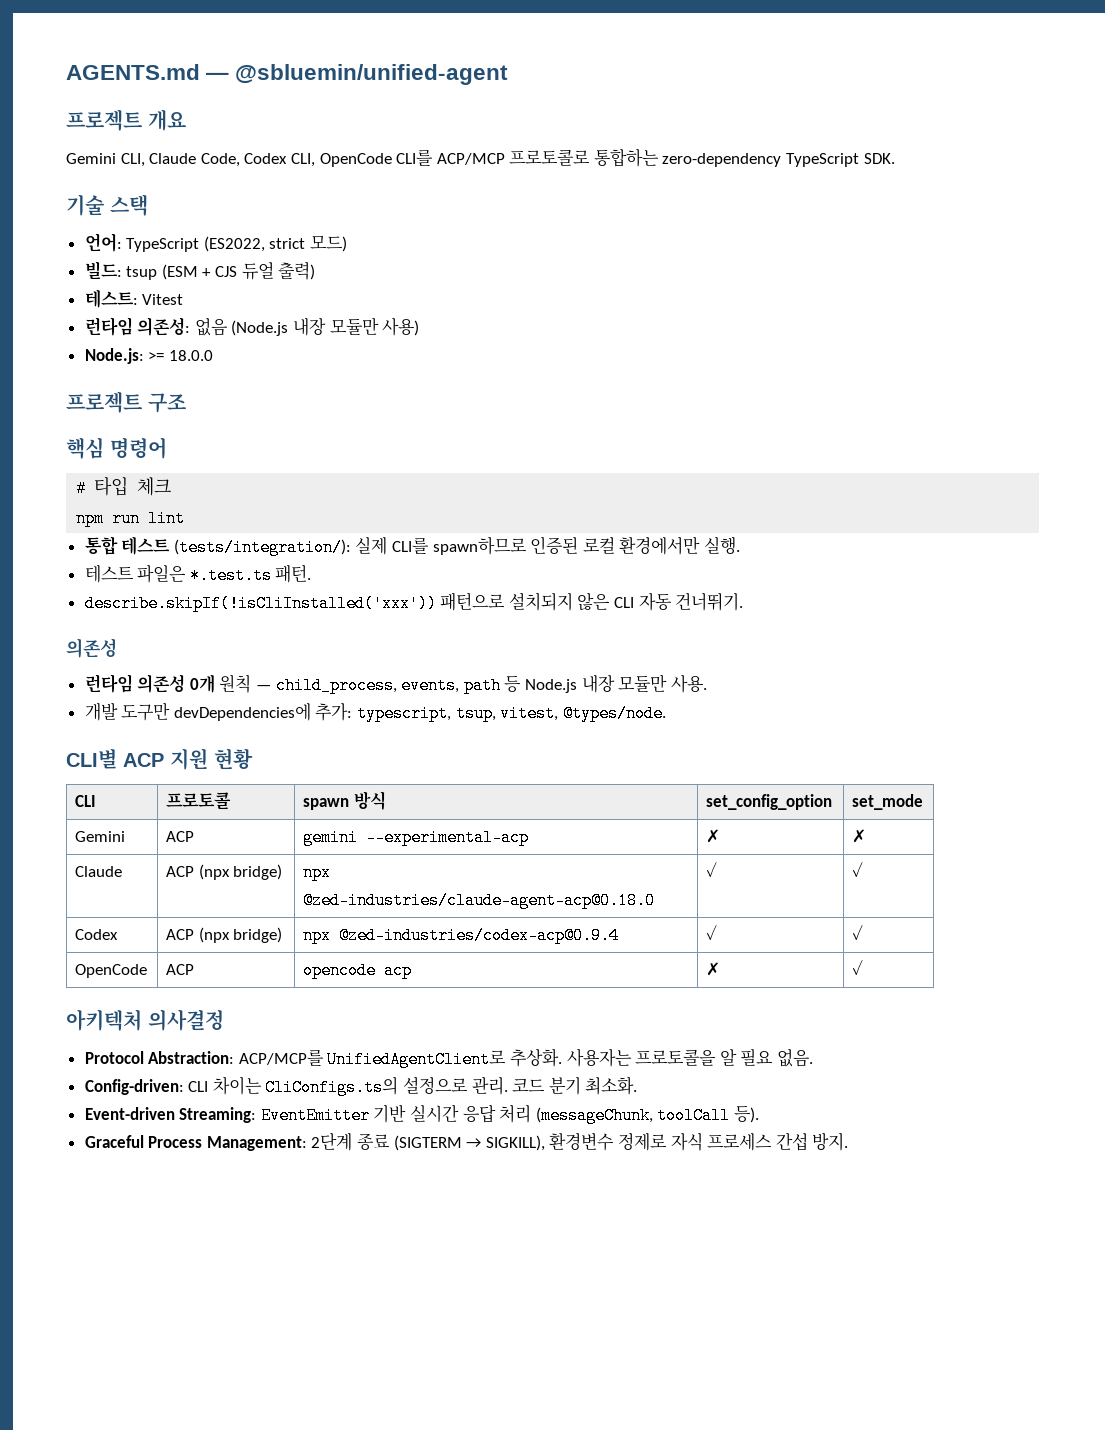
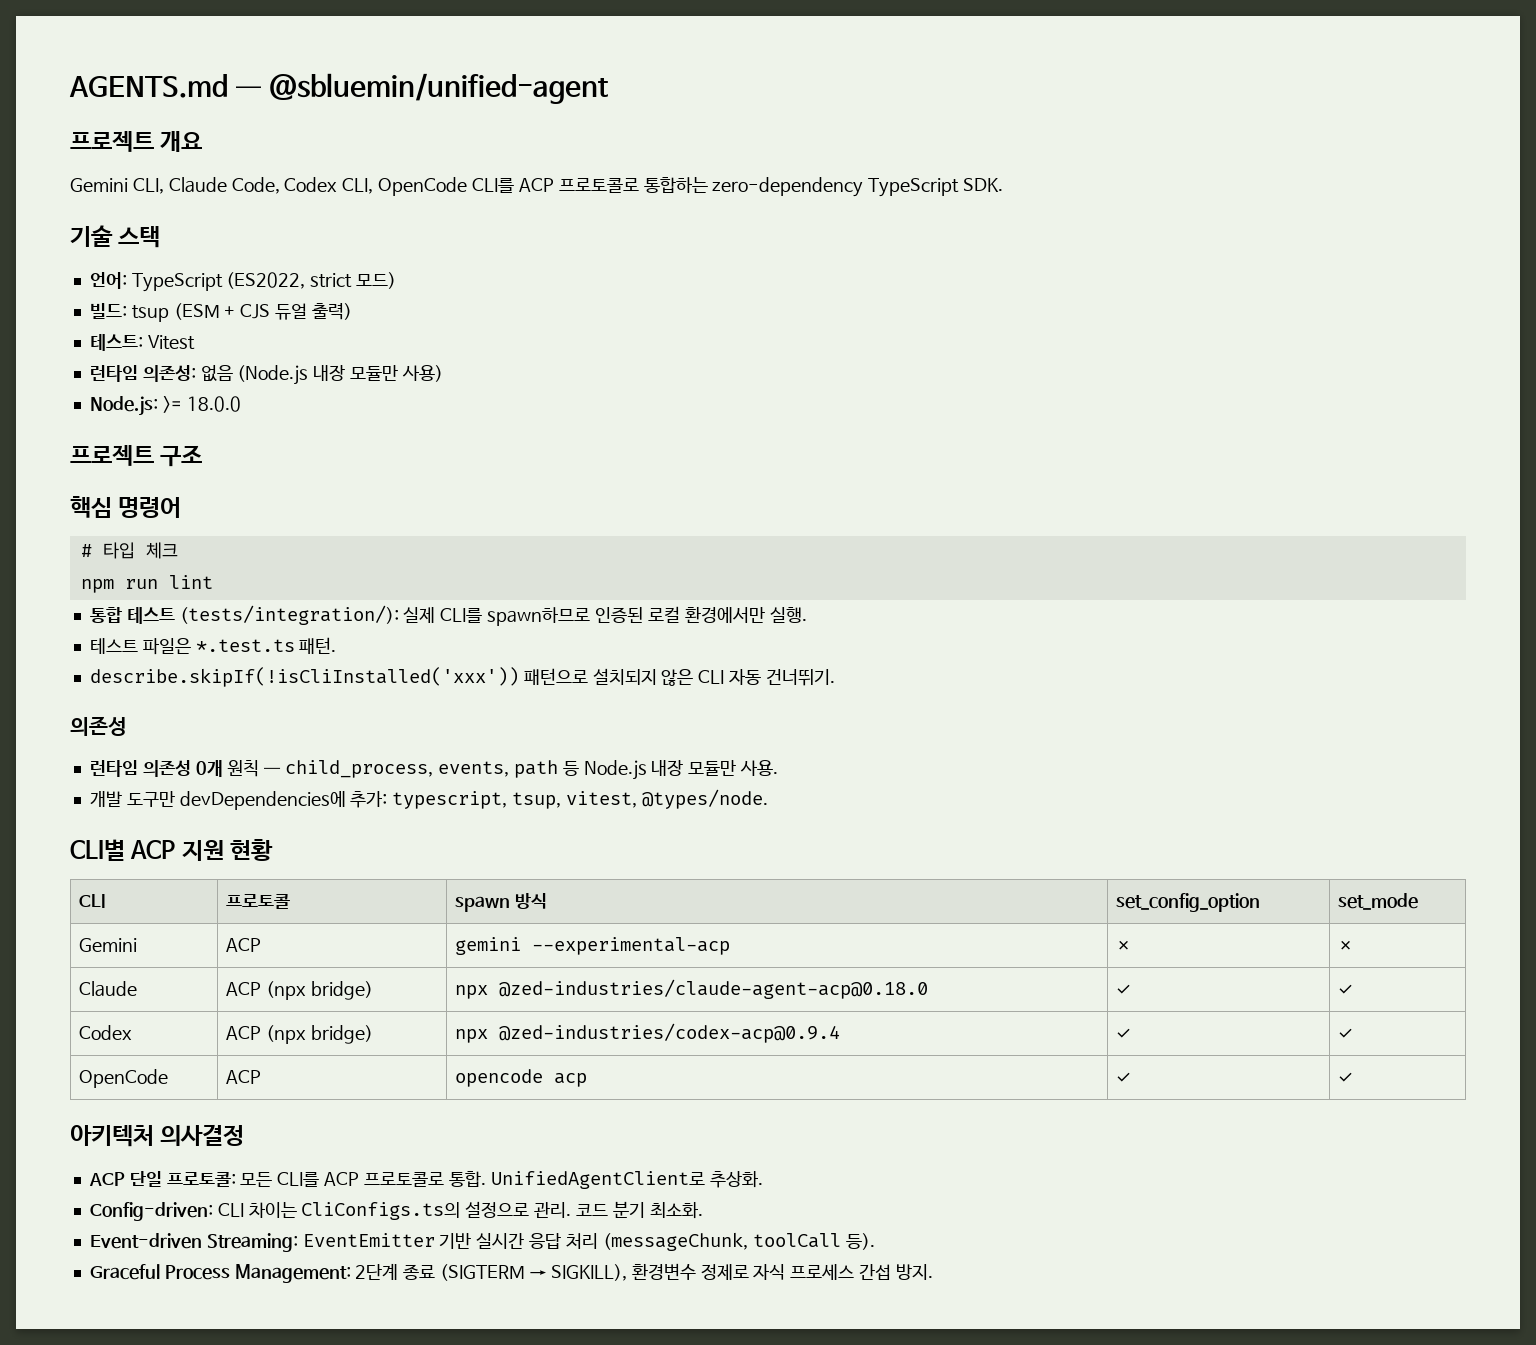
- Gemini CLI, Claude Code, Codex CLI, OpenCode CLI를 ACP/MCP 프로토콜로 통합하는 zero-dependency TypeScript SDK.
+ Gemini CLI, Claude Code, Codex CLI, OpenCode CLI를 ACP 프로토콜로 통합하는 zero-dependency TypeScript SDK.
- OpenCode | ACP | opencode acp | ✗ | ✓
+ OpenCode | ACP | opencode acp | ✓ | ✓
- Protocol Abstraction: ACP/MCP를 UnifiedAgentClient로 추상화. 사용자는 프로토콜을 알 필요 없음.
+ ACP 단일 프로토콜: 모든 CLI를 ACP 프로토콜로 통합. UnifiedAgentClient로 추상화.

